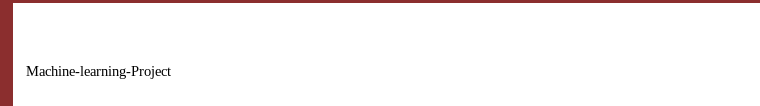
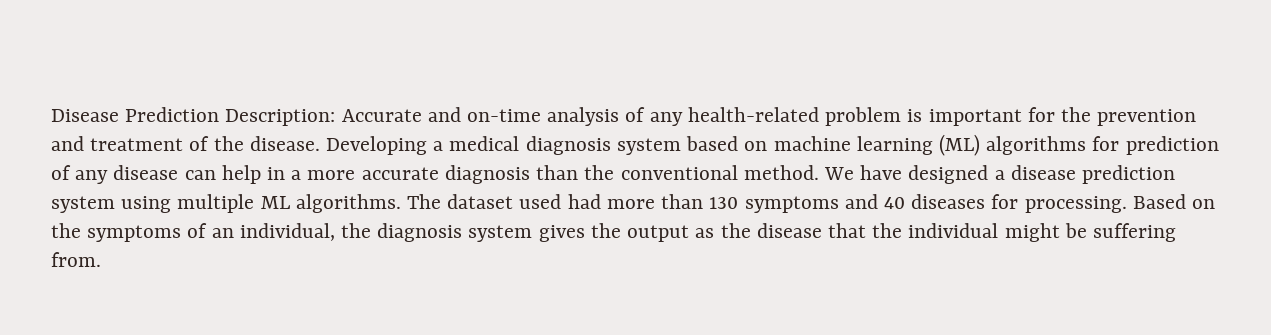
- Machine-learning-Project
+ Disease Prediction Description: Accurate and on-time analysis of any health-related problem is important for the prevention and treatment of the disease. Developing a medical diagnosis system based on machine learning (ML) algorithms for prediction of any disease can help in a more accurate diagnosis than the conventional method. We have designed a disease prediction system using multiple ML algorithms. The dataset used had more than 130 symptoms and 40 diseases for processing. Based on the symptoms of an individual, the diagnosis system gives the output as the disease that the individual might be suffering from.

